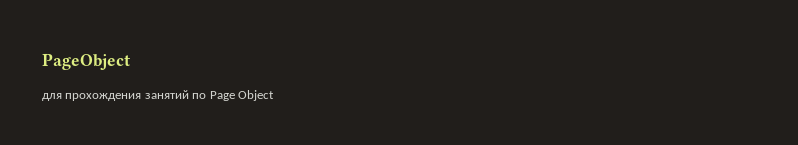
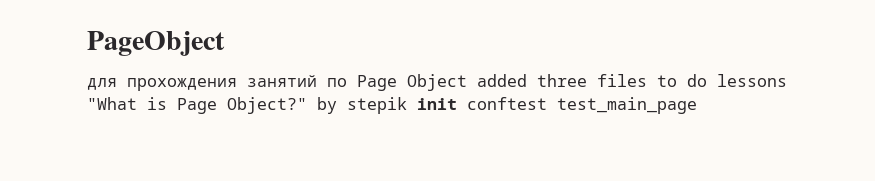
- для прохождения занятий по Page Object
+ для прохождения занятий по Page Object added three files to do lessons "What is Page Object?" by stepik init conftest test_main_page

